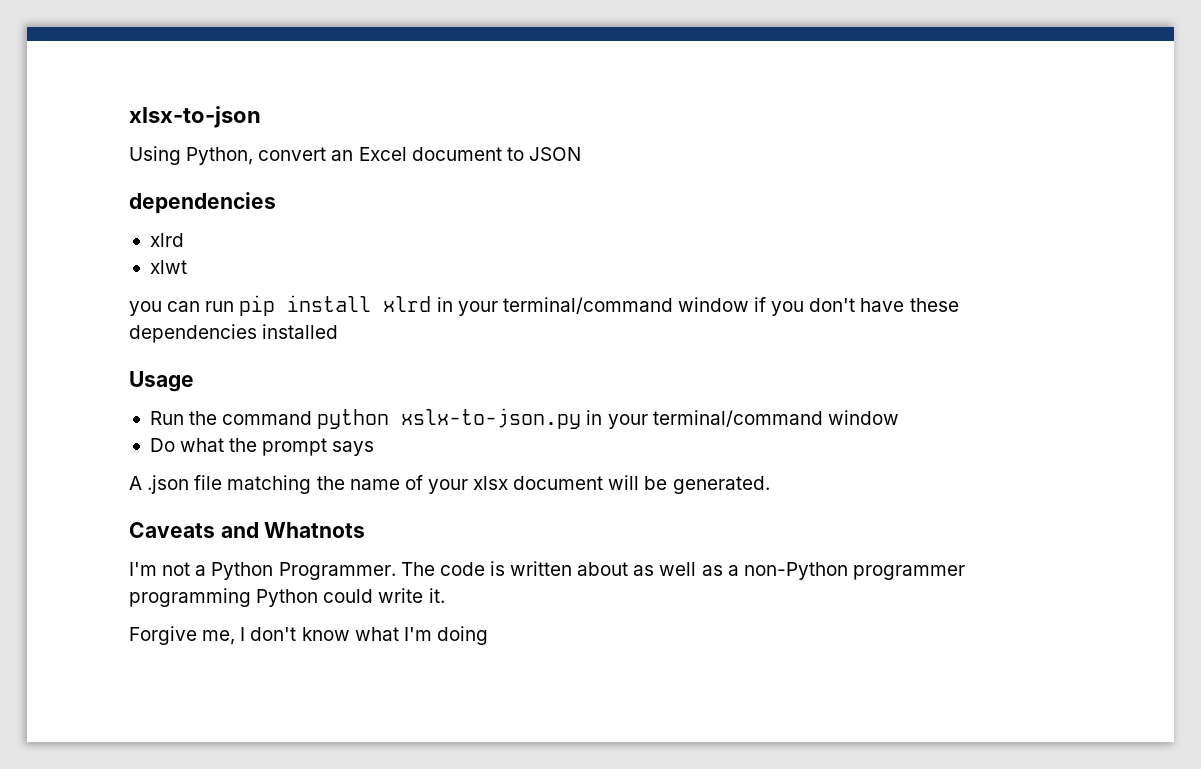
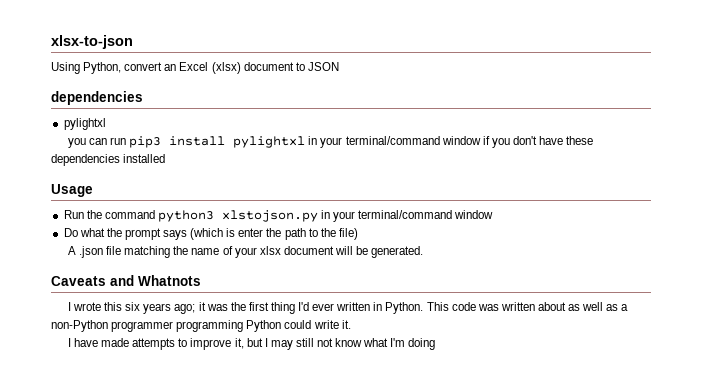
- Using Python, convert an Excel document to JSON
+ Using Python, convert an Excel (xlsx) document to JSON
  dependencies
- xlrd
- xlwt
+ pylightxl
- you can run pip install xlrd in your terminal/command window if you don't have these dependencies installed
+ you can run pip3 install pylightxl in your terminal/command window if you don't have these dependencies installed
- Run the command python xslx-to-json.py in your terminal/command window
+ Run the command python3 xlstojson.py in your terminal/command window
- Do what the prompt says
+ Do what the prompt says (which is enter the path to the file)
- I'm not a Python Programmer. The code is written about as well as a non-Python programmer programming Python could write it.
+ I wrote this six years ago; it was the first thing I'd ever written in Python. This code was written about as well as a non-Python programmer programming Python could write it.
- Forgive me, I don't know what I'm doing
+ I have made attempts to improve it, but I may still not know what I'm doing

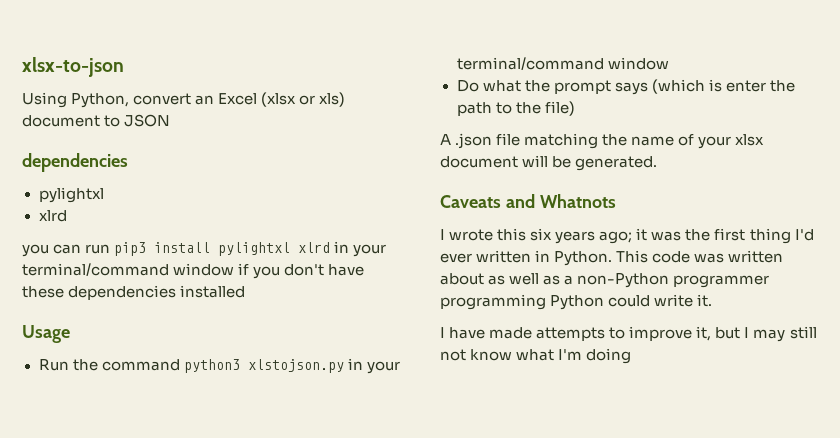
- Using Python, convert an Excel (xlsx) document to JSON
+ Using Python, convert an Excel (xlsx or xls) document to JSON
  dependencies
  pylightxl
+ xlrd
- you can run pip3 install pylightxl in your terminal/command window if you don't have these dependencies installed
+ you can run pip3 install pylightxl xlrd in your terminal/command window if you don't have these dependencies installed

